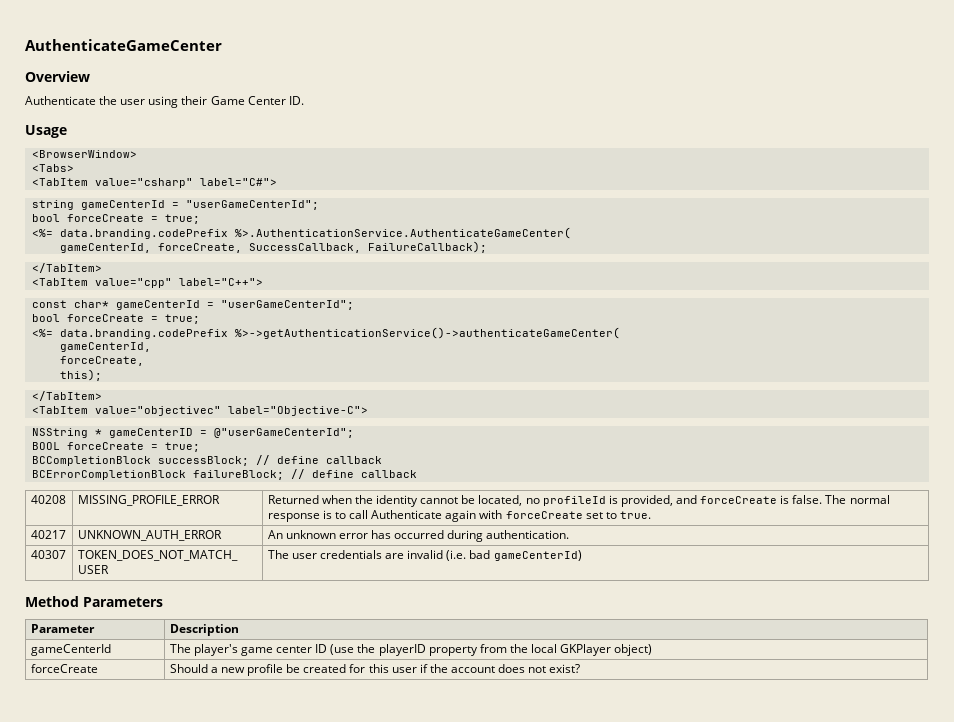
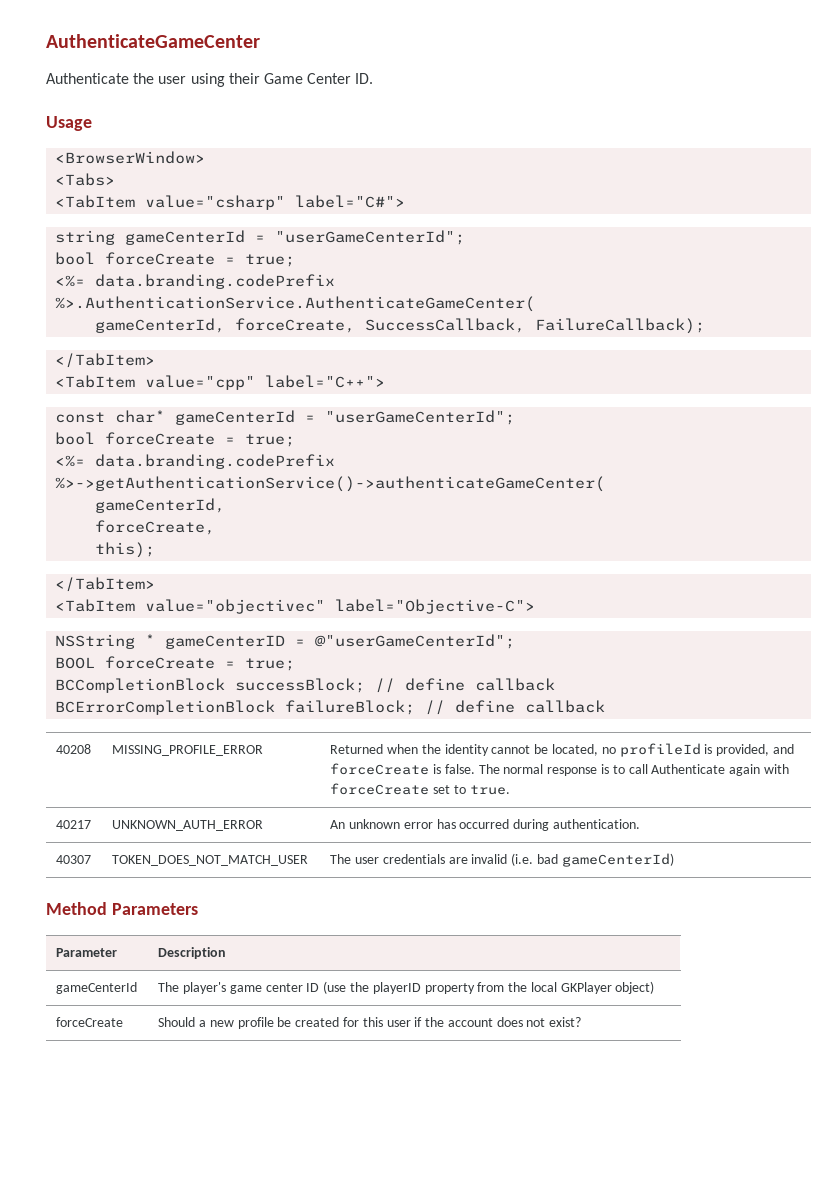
- Overview

